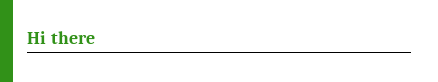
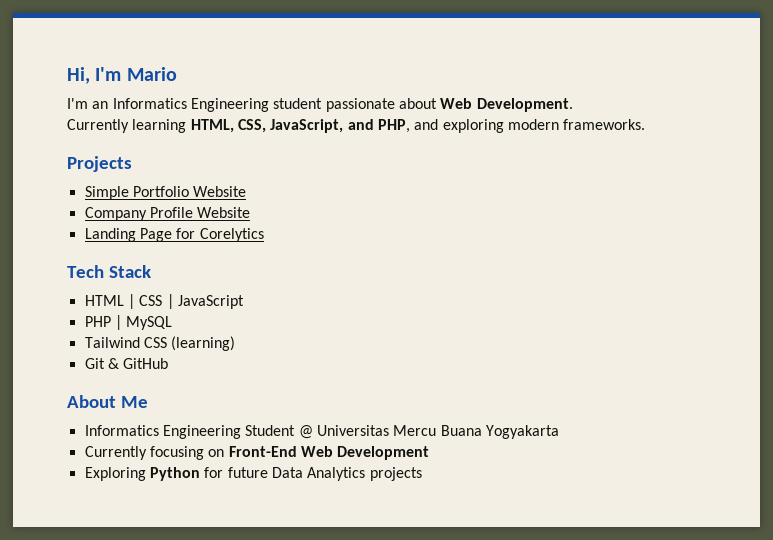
- Hi there
+ Hi, I'm Mario
+ I'm an Informatics Engineering student passionate about Web Development.
+ Currently learning HTML, CSS, JavaScript, and PHP, and exploring modern frameworks.
+ Projects
+ Simple Portfolio Website
+ Company Profile Website
+ Landing Page for Corelytics
+ Tech Stack
+ HTML | CSS | JavaScript
+ PHP | MySQL
+ Tailwind CSS (learning)
+ Git & GitHub
+ About Me
+ Informatics Engineering Student @ Universitas Mercu Buana Yogyakarta
+ Currently focusing on Front-End Web Development
+ Exploring Python for future Data Analytics projects

